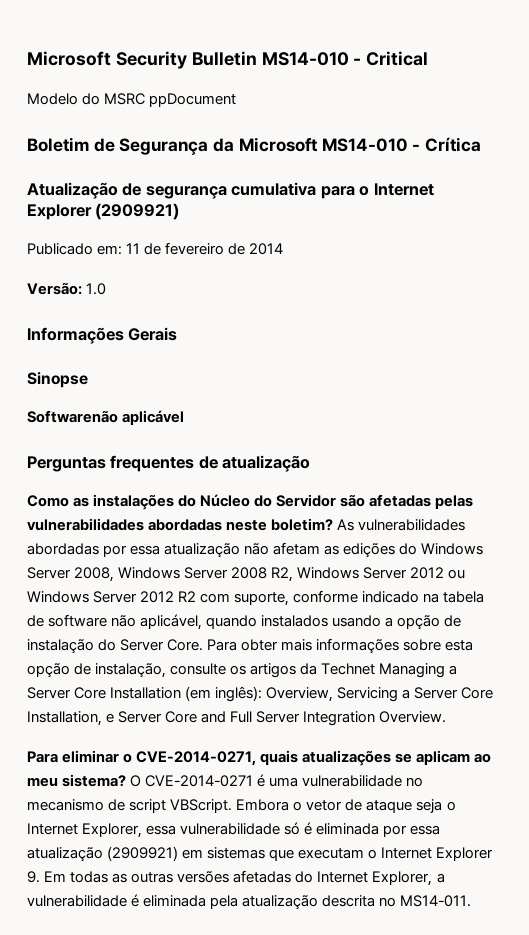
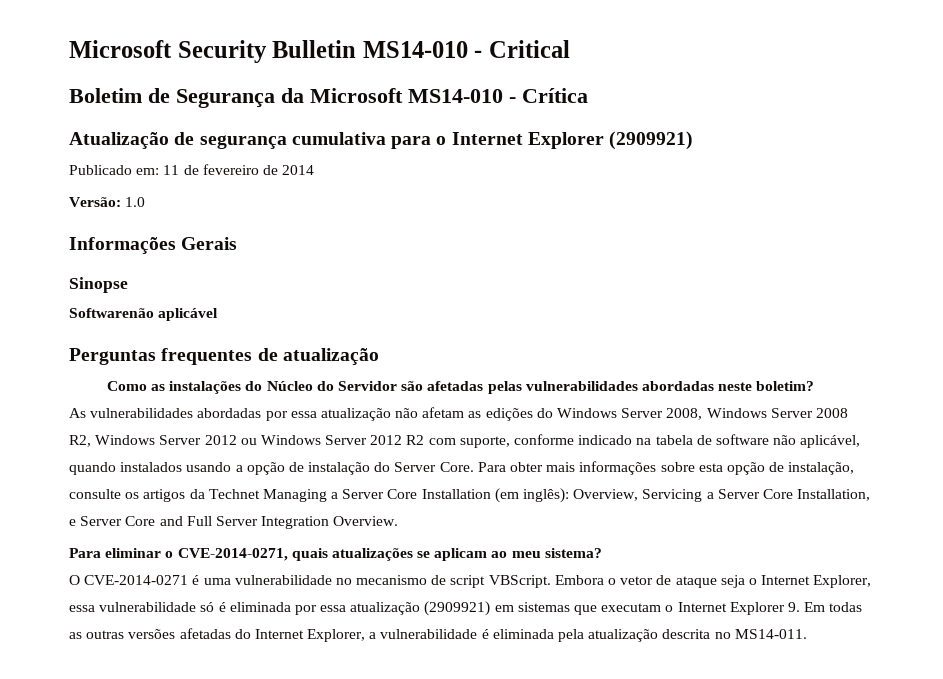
- Modelo do MSRC ppDocument
- Como as instalações do Núcleo do Servidor são afetadas pelas vulnerabilidades abordadas neste boletim? As vulnerabilidades abordadas por essa atualização não afetam as edições do Windows Server 2008, Windows Server 2008 R2, Windows Server 2012 ou Windows Server 2012 R2 com suporte, conforme indicado na tabela de software não aplicável, quando instalados usando a opção de instalação do Server Core.
+ Como as instalações do Núcleo do Servidor são afetadas pelas vulnerabilidades abordadas neste boletim?
+ As vulnerabilidades abordadas por essa atualização não afetam as edições do Windows Server 2008, Windows Server 2008 R2, Windows Server 2012 ou Windows Server 2012 R2 com suporte, conforme indicado na tabela de software não aplicável, quando instalados usando a opção de instalação do Server Core.
- Para eliminar o CVE-2014-0271, quais atualizações se aplicam ao meu sistema? O CVE-2014-0271 é uma vulnerabilidade no mecanismo de script VBScript.
+ Para eliminar o CVE-2014-0271, quais atualizações se aplicam ao meu sistema?
+ O CVE-2014-0271 é uma vulnerabilidade no mecanismo de script VBScript.

